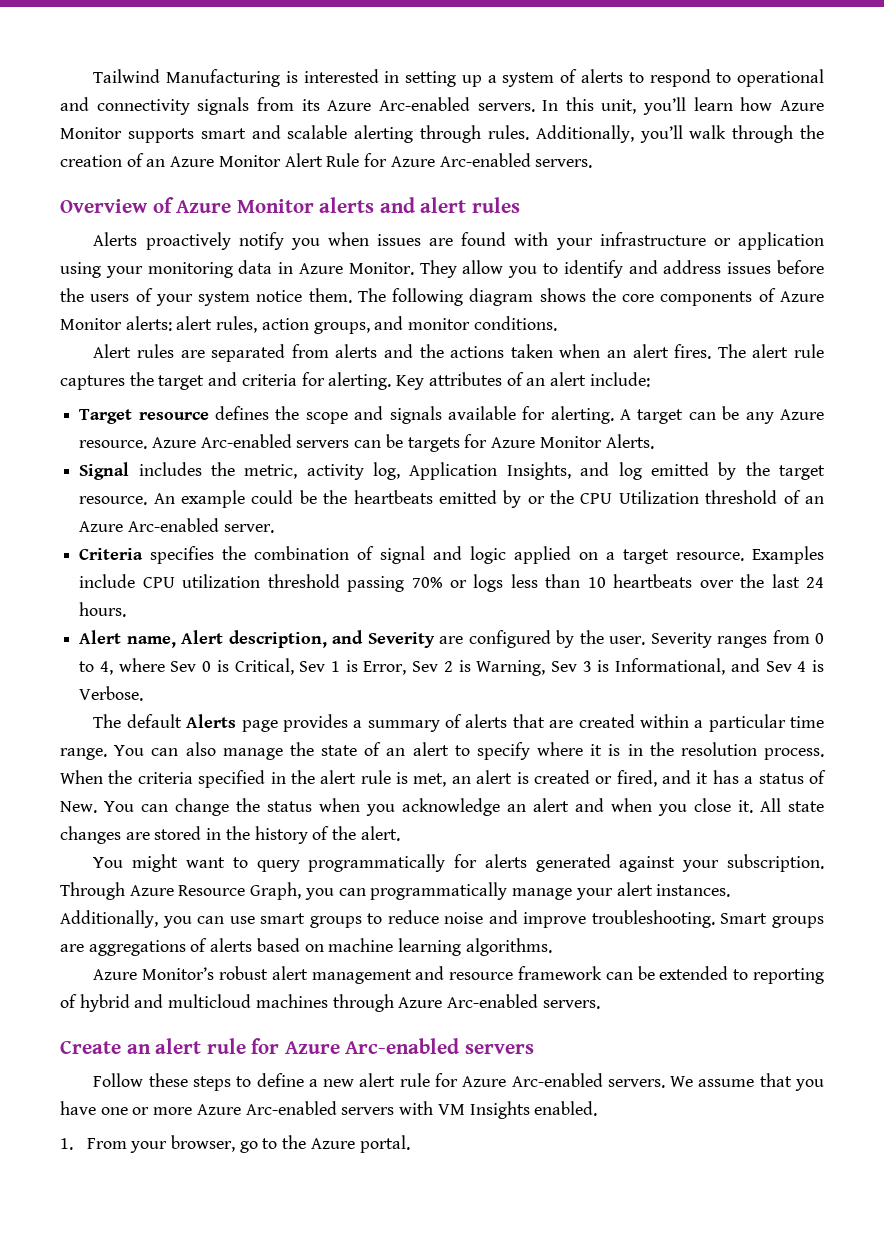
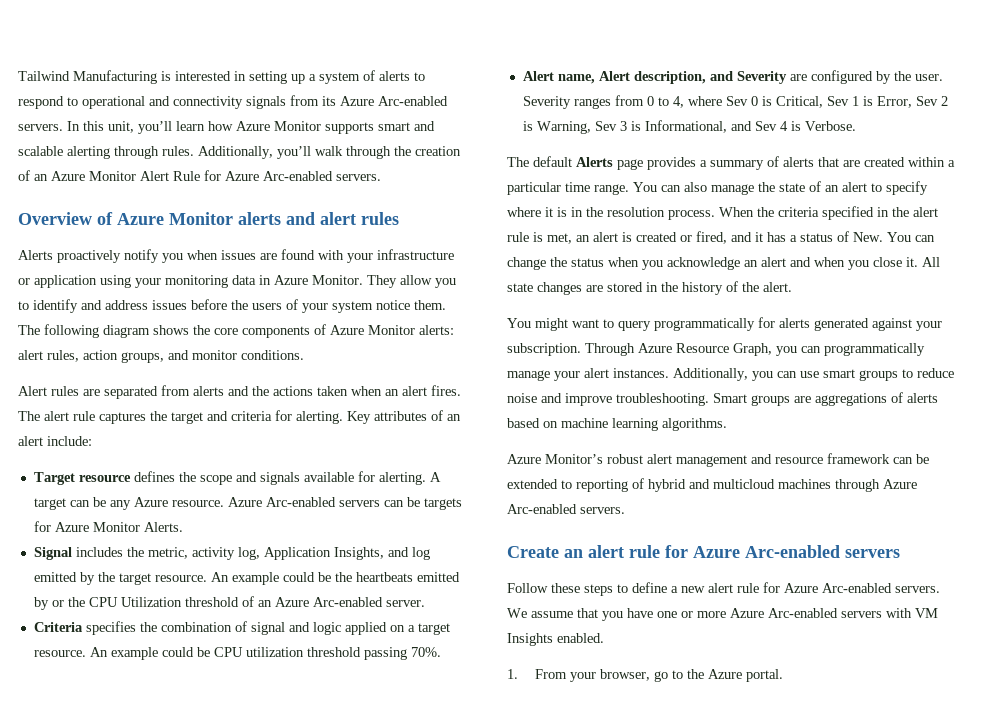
- Examples include CPU utilization threshold passing 70% or logs less than 10 heartbeats over the last 24 hours.
+ An example could be CPU utilization threshold passing 70%.

